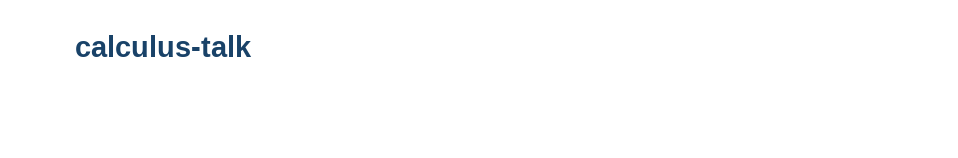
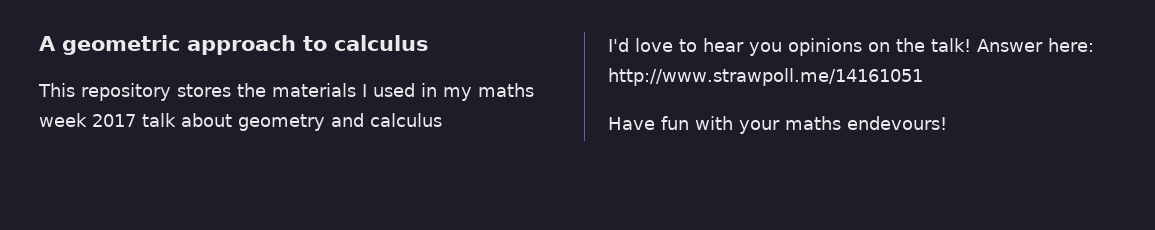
- calculus-talk
+ A geometric approach to calculus
+ This repository stores the materials I used in my maths week 2017 talk about geometry and calculus
+ I'd love to hear you opinions on the talk! Answer here: http://www.strawpoll.me/14161051
+ Have fun with your maths endevours!

